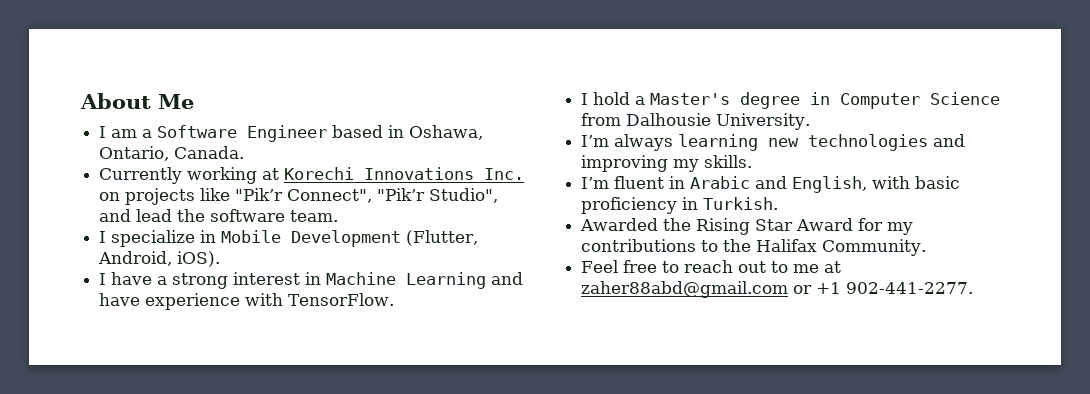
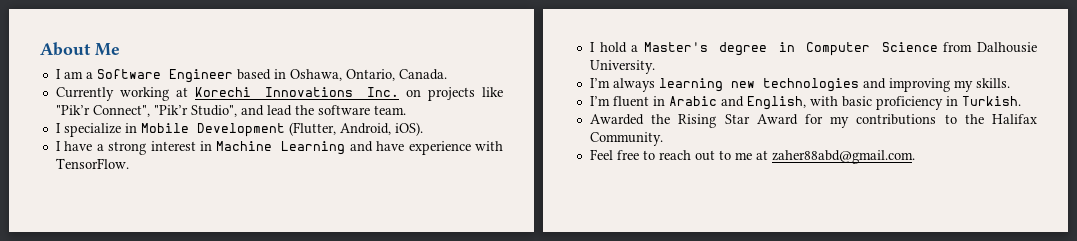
- Feel free to reach out to me at zaher88abd@gmail.com or +1 902-441-2277.
+ Feel free to reach out to me at zaher88abd@gmail.com.

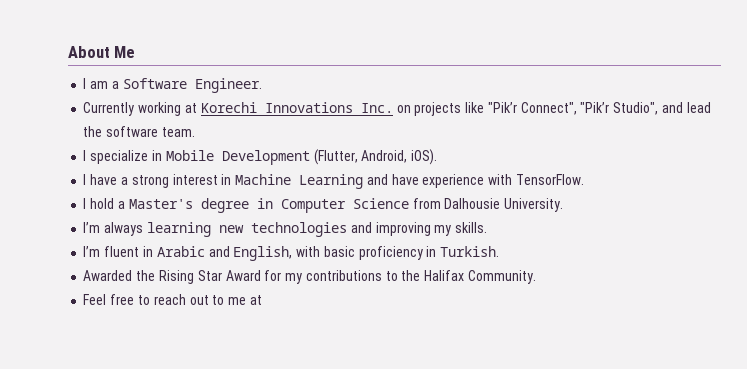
- I am a Software Engineer based in Oshawa, Ontario, Canada.
+ I am a Software Engineer.
- Feel free to reach out to me at zaher88abd@gmail.com.
+ Feel free to reach out to me at

